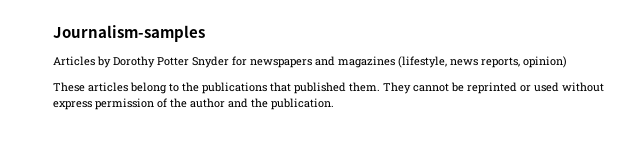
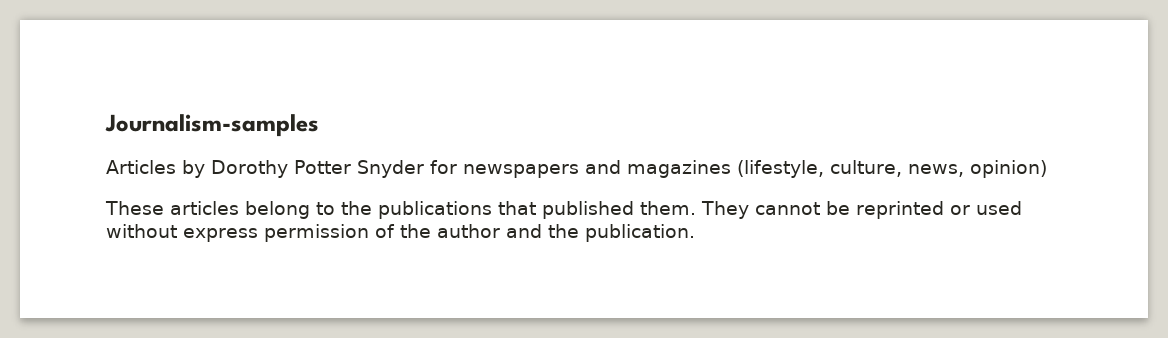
- Articles by Dorothy Potter Snyder for newspapers and magazines (lifestyle, news reports, opinion)
+ Articles by Dorothy Potter Snyder for newspapers and magazines (lifestyle, culture, news, opinion)

